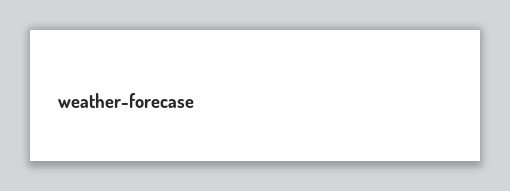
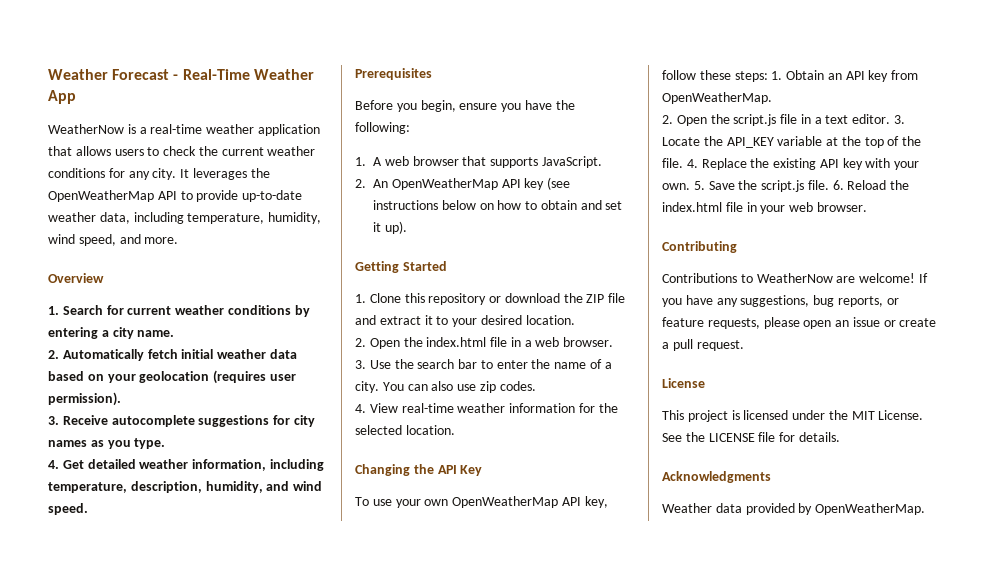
- weather-forecase
+ Weather Forecast - Real-Time Weather App
+ WeatherNow is a real-time weather application that allows users to check the current weather conditions for any city. It leverages the OpenWeatherMap API to provide up-to-date weather data, including temperature, humidity, wind speed, and more.
+ Overview
+ 1. Search for current weather conditions by entering a city name.
+ 2. Automatically fetch initial weather data based on your geolocation (requires user permission).
+ 3. Receive autocomplete suggestions for city names as you type.
+ 4. Get detailed weather information, including temperature, description, humidity, and wind speed.
+ Prerequisites
+ Before you begin, ensure you have the following:
+ 1. A web browser that supports JavaScript.
+ 2. An OpenWeatherMap API key (see instructions below on how to obtain and set it up).
+ Getting Started
+ 1. Clone this repository or download the ZIP file and extract it to your desired location.
+ 2. Open the index.html file in a web browser.
+ 3. Use the search bar to enter the name of a city. You can also use zip codes.
+ 4. View real-time weather information for the selected location.
+ Changing the API Key
+ To use your own OpenWeatherMap API key, follow these steps: 1. Obtain an API key from OpenWeatherMap.
+ 2. Open the script.js file in a text editor. 3. Locate the API_KEY variable at the top of the file. 4. Replace the existing API key with your own. 5. Save the script.js file. 6. Reload the index.html file in your web browser.
+ Contributing
+ Contributions to WeatherNow are welcome! If you have any suggestions, bug reports, or feature requests, please open an issue or create a pull request.
+ License
+ This project is licensed under the MIT License. See the LICENSE file for details.
+ Acknowledgments
+ Weather data provided by OpenWeatherMap.

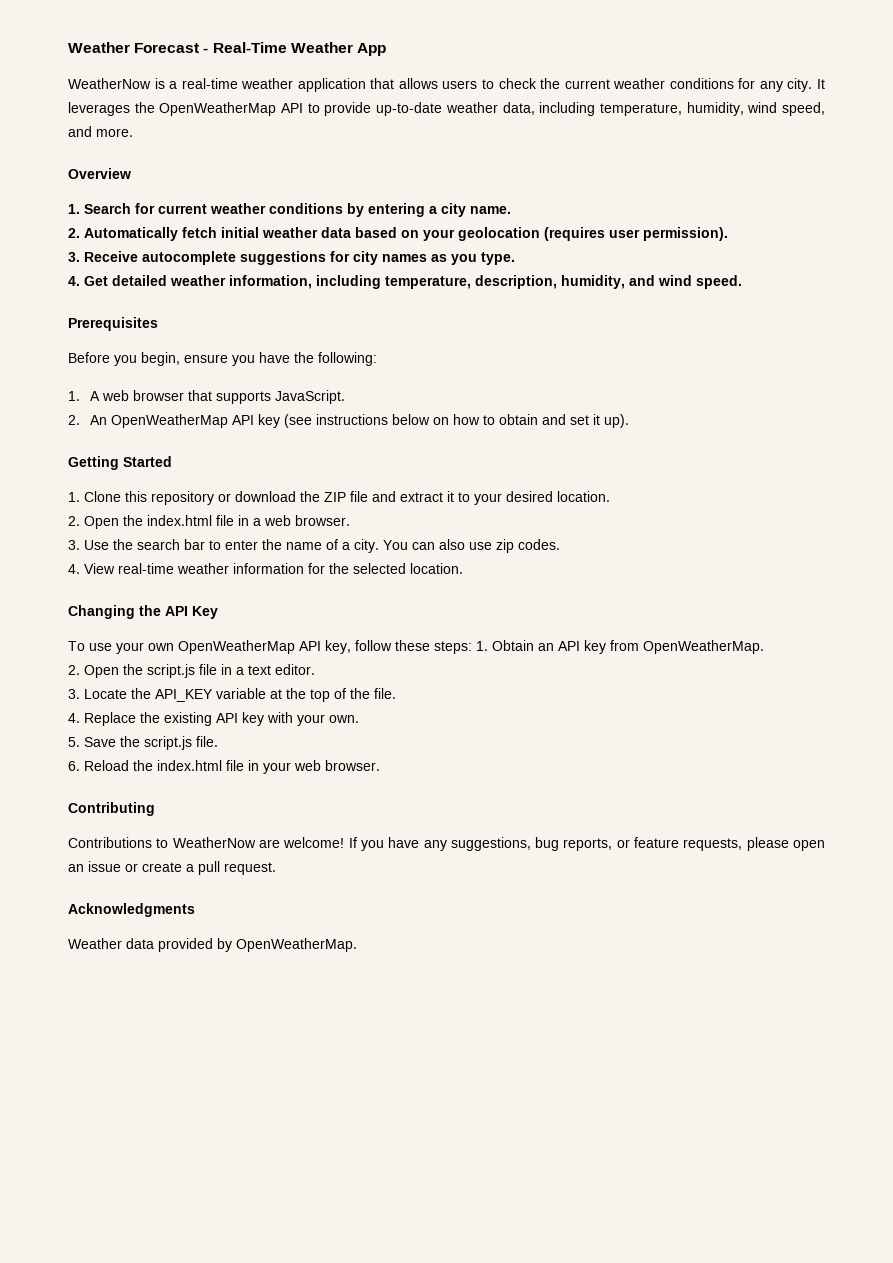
- 2. Open the script.js file in a text editor. 3. Locate the API_KEY variable at the top of the file. 4. Replace the existing API key with your own. 5. Save the script.js file. 6. Reload the index.html file in your web browser.
+ 2. Open the script.js file in a text editor.
+ 3. Locate the API_KEY variable at the top of the file.
+ 4. Replace the existing API key with your own.
+ 5. Save the script.js file.
+ 6. Reload the index.html file in your web browser.
- License
- This project is licensed under the MIT License. See the LICENSE file for details.

